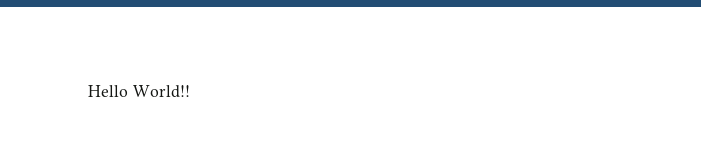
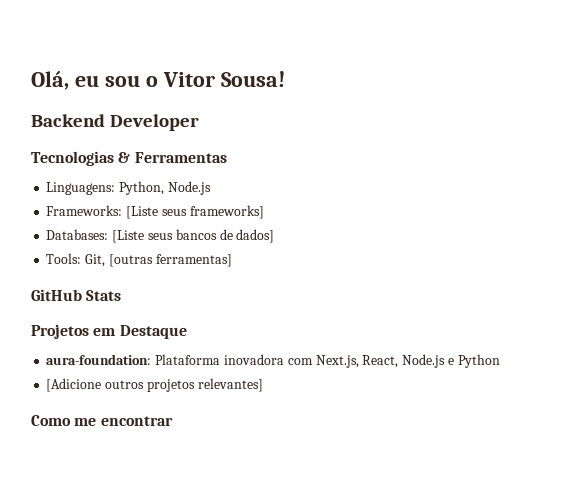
- Hello World!!
+ Olá, eu sou o Vitor Sousa!
+ Backend Developer
+ Tecnologias & Ferramentas
+ Linguagens: Python, Node.js
+ Frameworks: [Liste seus frameworks]
+ Databases: [Liste seus bancos de dados]
+ Tools: Git, [outras ferramentas]
+ GitHub Stats
+ Projetos em Destaque
+ aura-foundation: Plataforma inovadora com Next.js, React, Node.js e Python
+ [Adicione outros projetos relevantes]
+ Como me encontrar

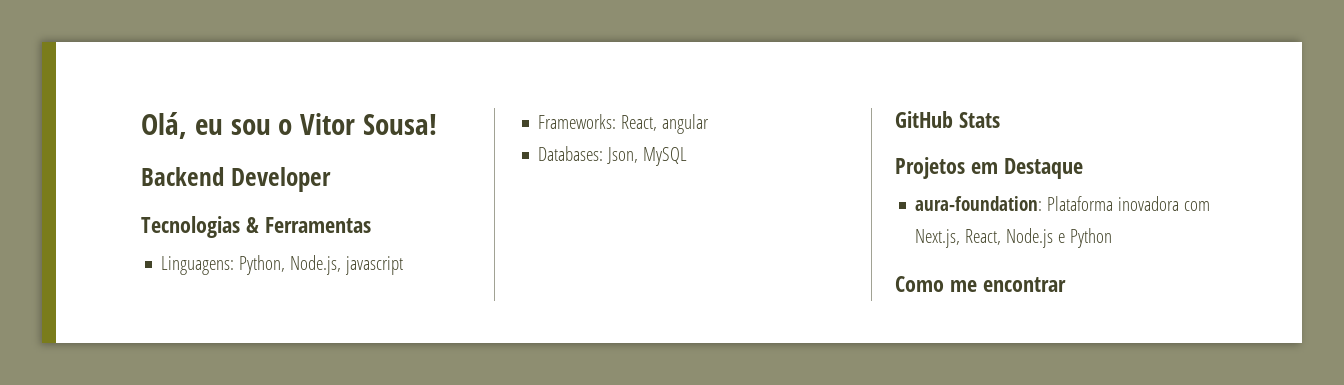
- Linguagens: Python, Node.js
+ Linguagens: Python, Node.js, javascript
- Frameworks: [Liste seus frameworks]
- Databases: [Liste seus bancos de dados]
- Tools: Git, [outras ferramentas]
+ Frameworks: React, angular
+ Databases: Json, MySQL
- [Adicione outros projetos relevantes]

